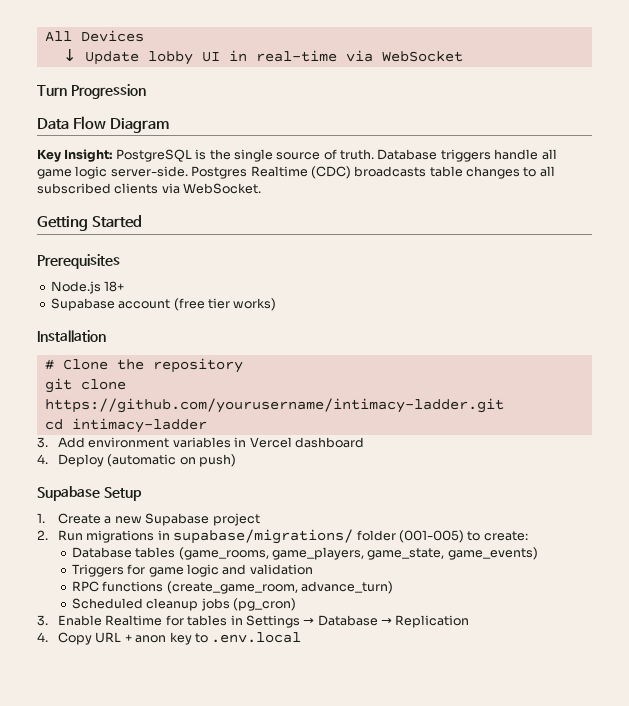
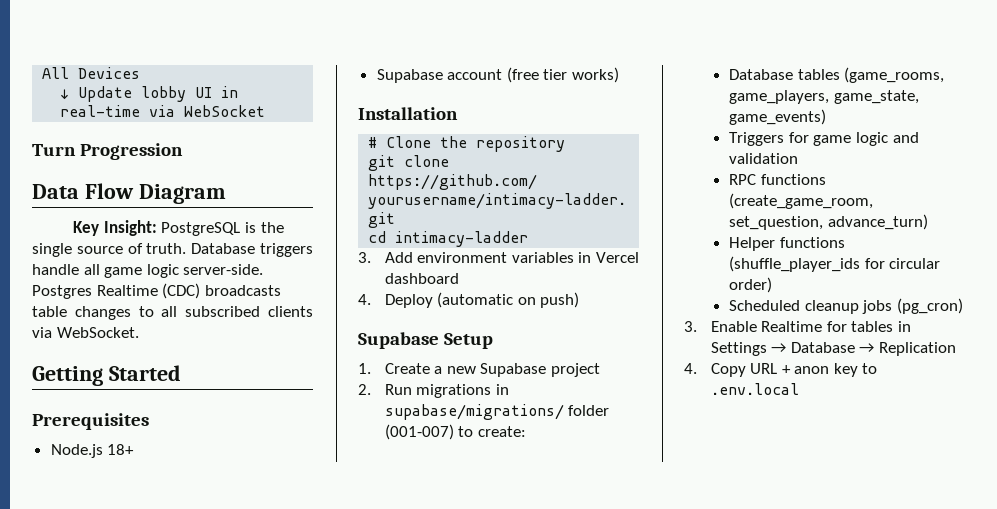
- 2. Run migrations in supabase/migrations/ folder (001-005) to create:
+ 2. Run migrations in supabase/migrations/ folder (001-007) to create:
- RPC functions (create_game_room, advance_turn)
+ RPC functions (create_game_room, set_question, advance_turn)
+ Helper functions (shuffle_player_ids for circular order)

